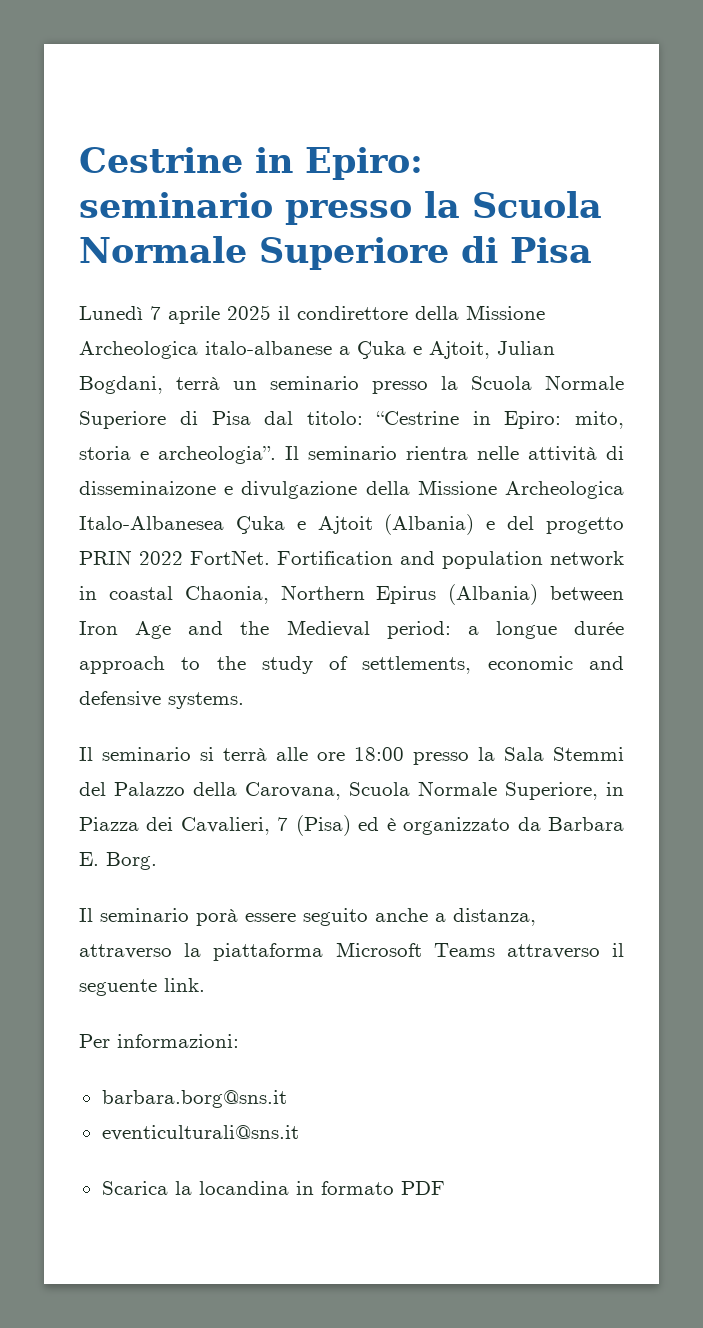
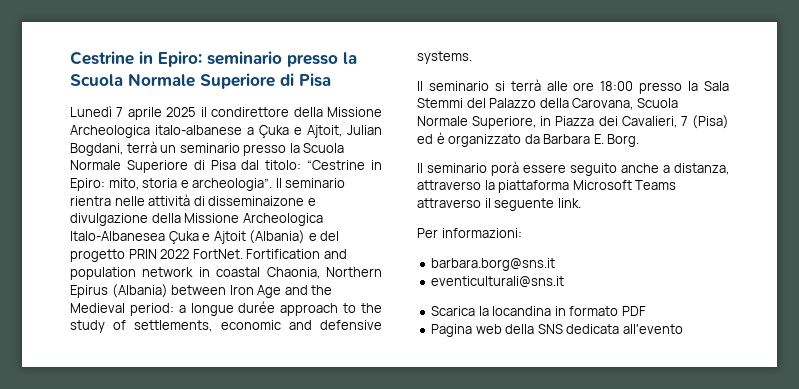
+ Pagina web della SNS dedicata all'evento

